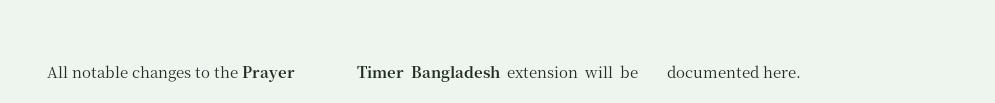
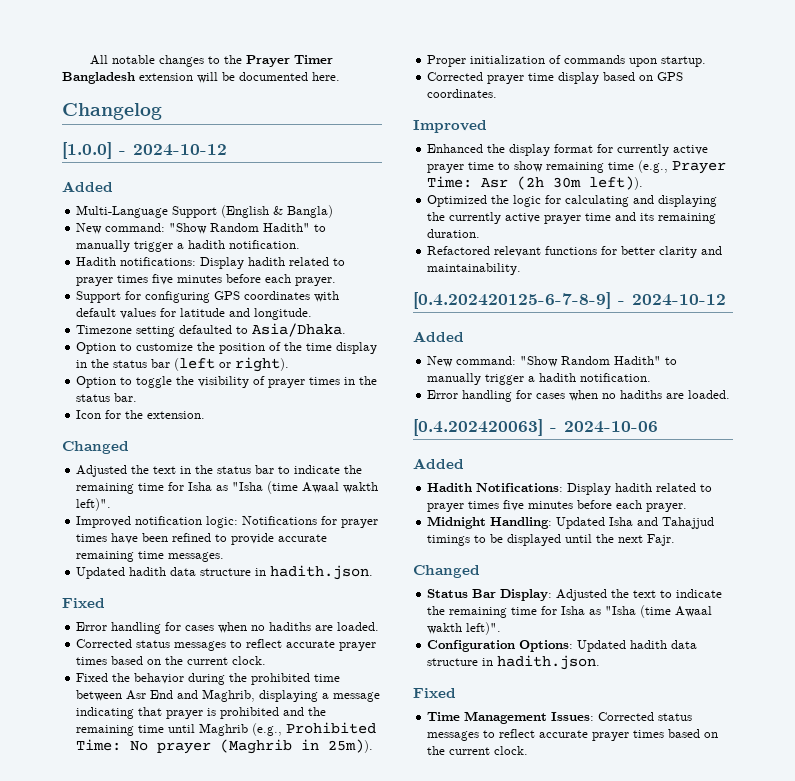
+ Changelog
+ [1.0.0] - 2024-10-12
+ Added
+ Multi-Language Support (English & Bangla)
+ New command: "Show Random Hadith" to manually trigger a hadith notification.
+ Hadith notifications: Display hadith related to prayer times five minutes before each prayer.
+ Support for configuring GPS coordinates with default values for latitude and longitude.
+ Timezone setting defaulted to Asia/Dhaka.
+ Option to customize the position of the time display in the status bar (left or right).
+ Option to toggle the visibility of prayer times in the status bar.
+ Icon for the extension.
+ Changed
+ Adjusted the text in the status bar to indicate the remaining time for Isha as "Isha (time Awaal wakth left)".
+ Improved notification logic: Notifications for prayer times have been refined to provide accurate remaining time messages.
+ Updated hadith data structure in hadith.json.
+ Fixed
+ Error handling for cases when no hadiths are loaded.
+ Corrected status messages to reflect accurate prayer times based on the current clock.
+ Fixed the behavior during the prohibited time between Asr End and Maghrib, displaying a message indicating that prayer is prohibited and the remaining time until Maghrib (e.g., Prohibited Time: No prayer (Maghrib in 25m)).
+ Proper initialization of commands upon startup.
+ Corrected prayer time display based on GPS coordinates.
+ Improved
+ Enhanced the display format for currently active prayer time to show remaining time (e.g., Prayer Time: Asr (2h 30m left)).
+ Optimized the logic for calculating and displaying the currently active prayer time and its remaining duration.
+ Refactored relevant functions for better clarity and maintainability.
+ [0.4.202420125-6-7-8-9] - 2024-10-12
+ Added
+ New command: "Show Random Hadith" to manually trigger a hadith notification.
+ Error handling for cases when no hadiths are loaded.
+ [0.4.202420063] - 2024-10-06
+ Added
+ Hadith Notifications: Display hadith related to prayer times five minutes before each prayer.
+ Midnight Handling: Updated Isha and Tahajjud timings to be displayed until the next Fajr.
+ Changed
+ Status Bar Display: Adjusted the text to indicate the remaining time for Isha as "Isha (time Awaal wakth left)".
+ Configuration Options: Updated hadith data structure in hadith.json.
+ Fixed
+ Time Management Issues: Corrected status messages to reflect accurate prayer times based on the current clock.

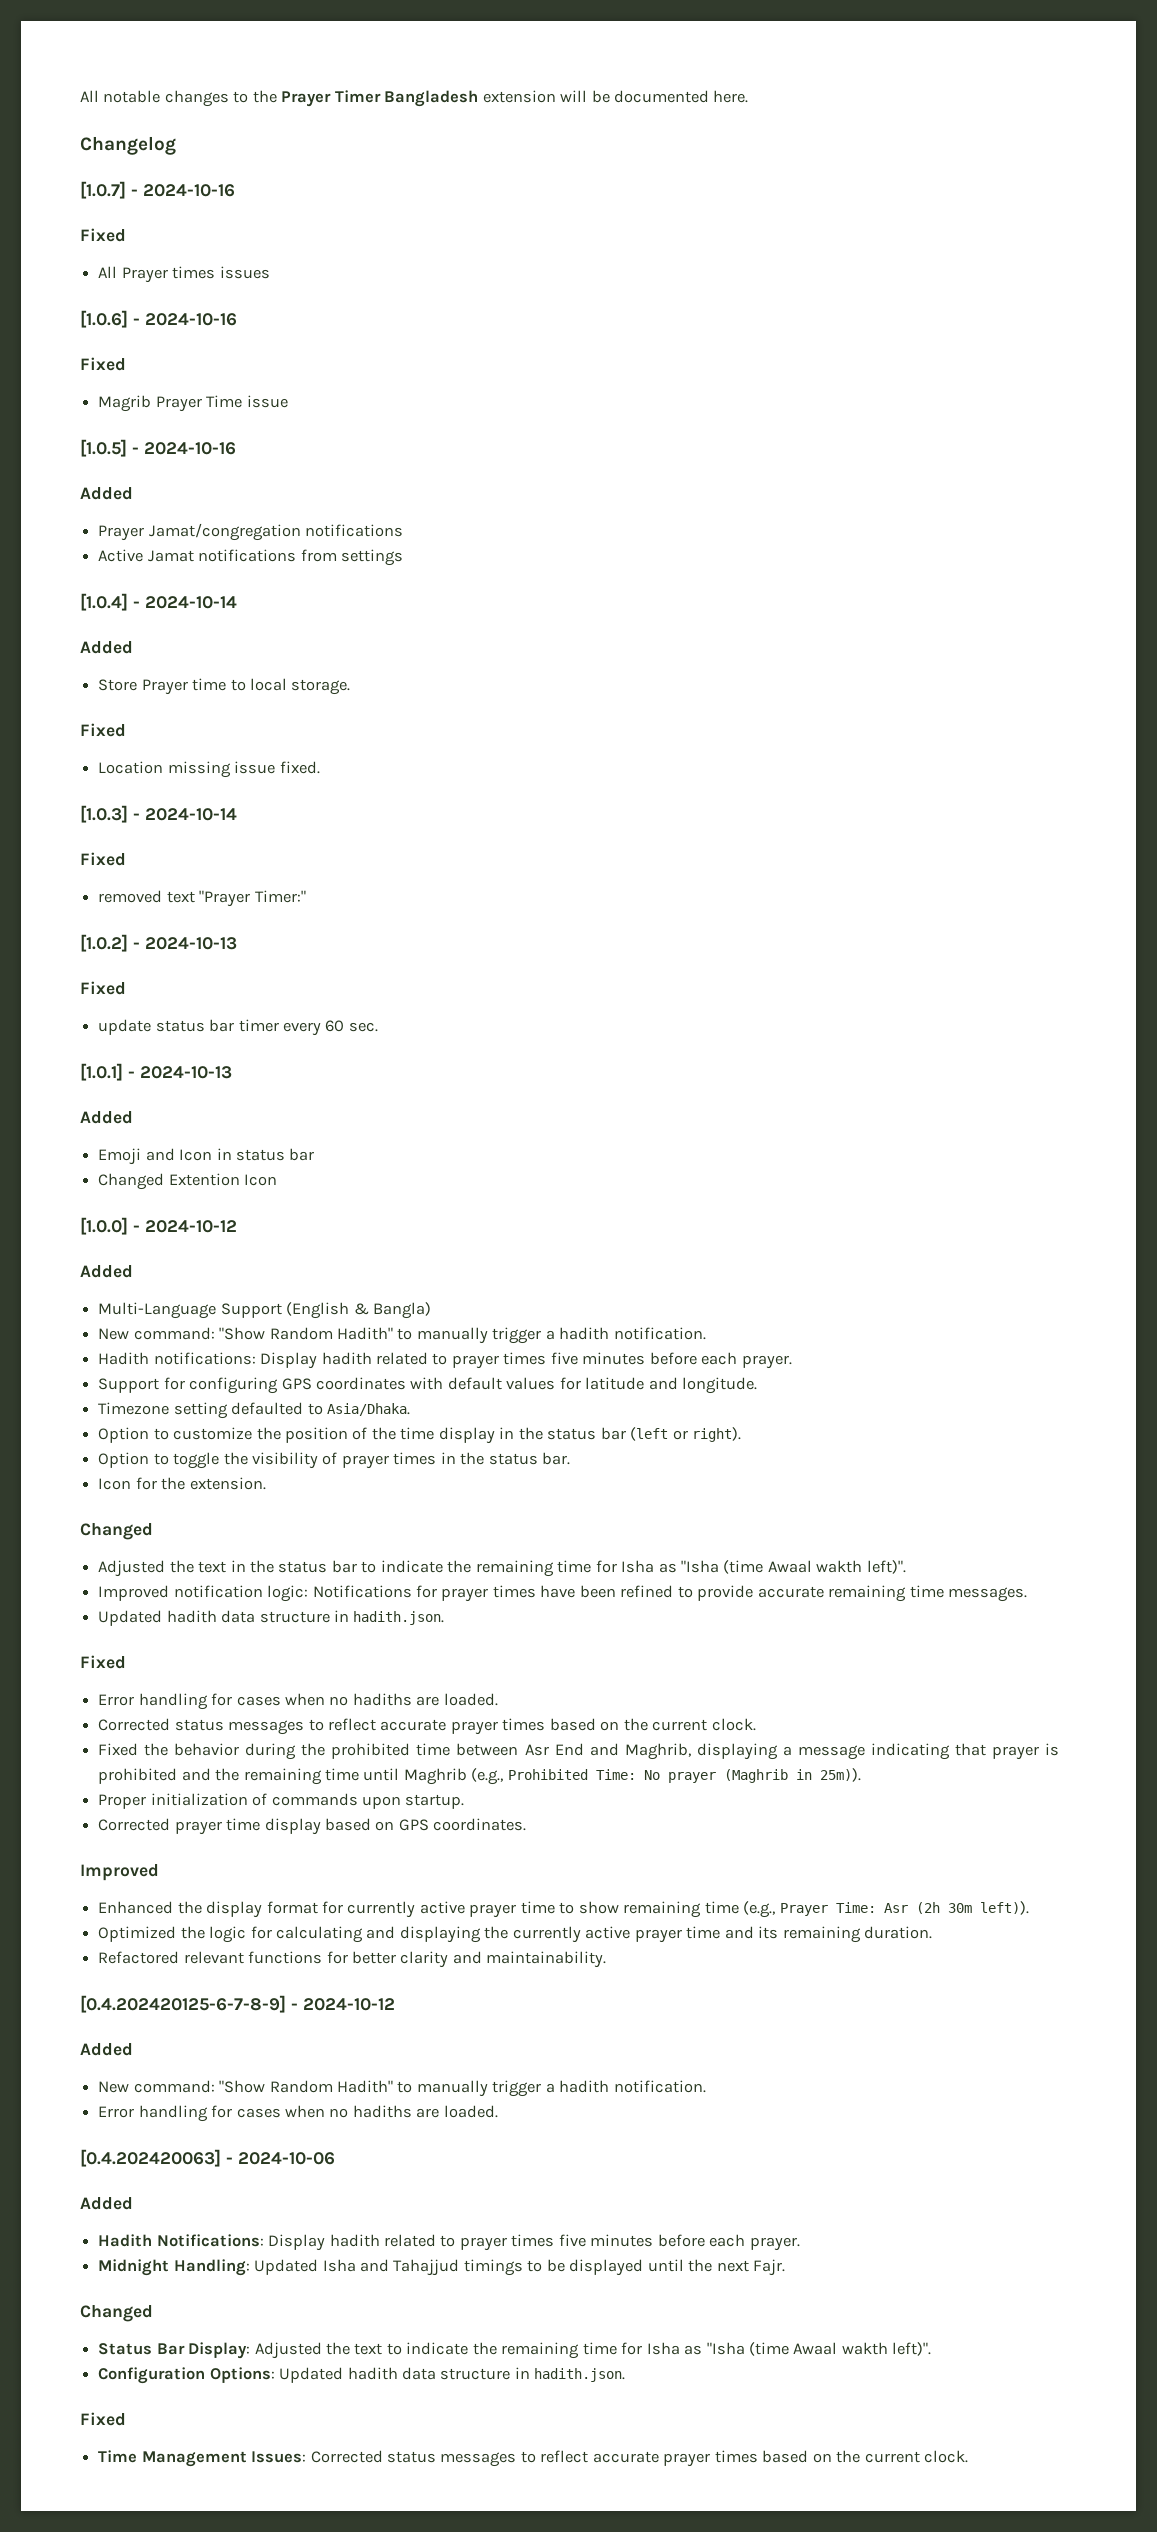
+ [1.0.7] - 2024-10-16
+ Fixed
+ All Prayer times issues
+ [1.0.6] - 2024-10-16
+ Fixed
+ Magrib Prayer Time issue
+ [1.0.5] - 2024-10-16
+ Added
+ Prayer Jamat/congregation notifications
+ Active Jamat notifications from settings
+ [1.0.4] - 2024-10-14
+ Added
+ Store Prayer time to local storage.
+ Fixed
+ Location missing issue fixed.
+ [1.0.3] - 2024-10-14
+ Fixed
+ removed text "Prayer Timer:"
+ [1.0.2] - 2024-10-13
+ Fixed
+ update status bar timer every 60 sec.
+ [1.0.1] - 2024-10-13
+ Added
+ Emoji and Icon in status bar
+ Changed Extention Icon

